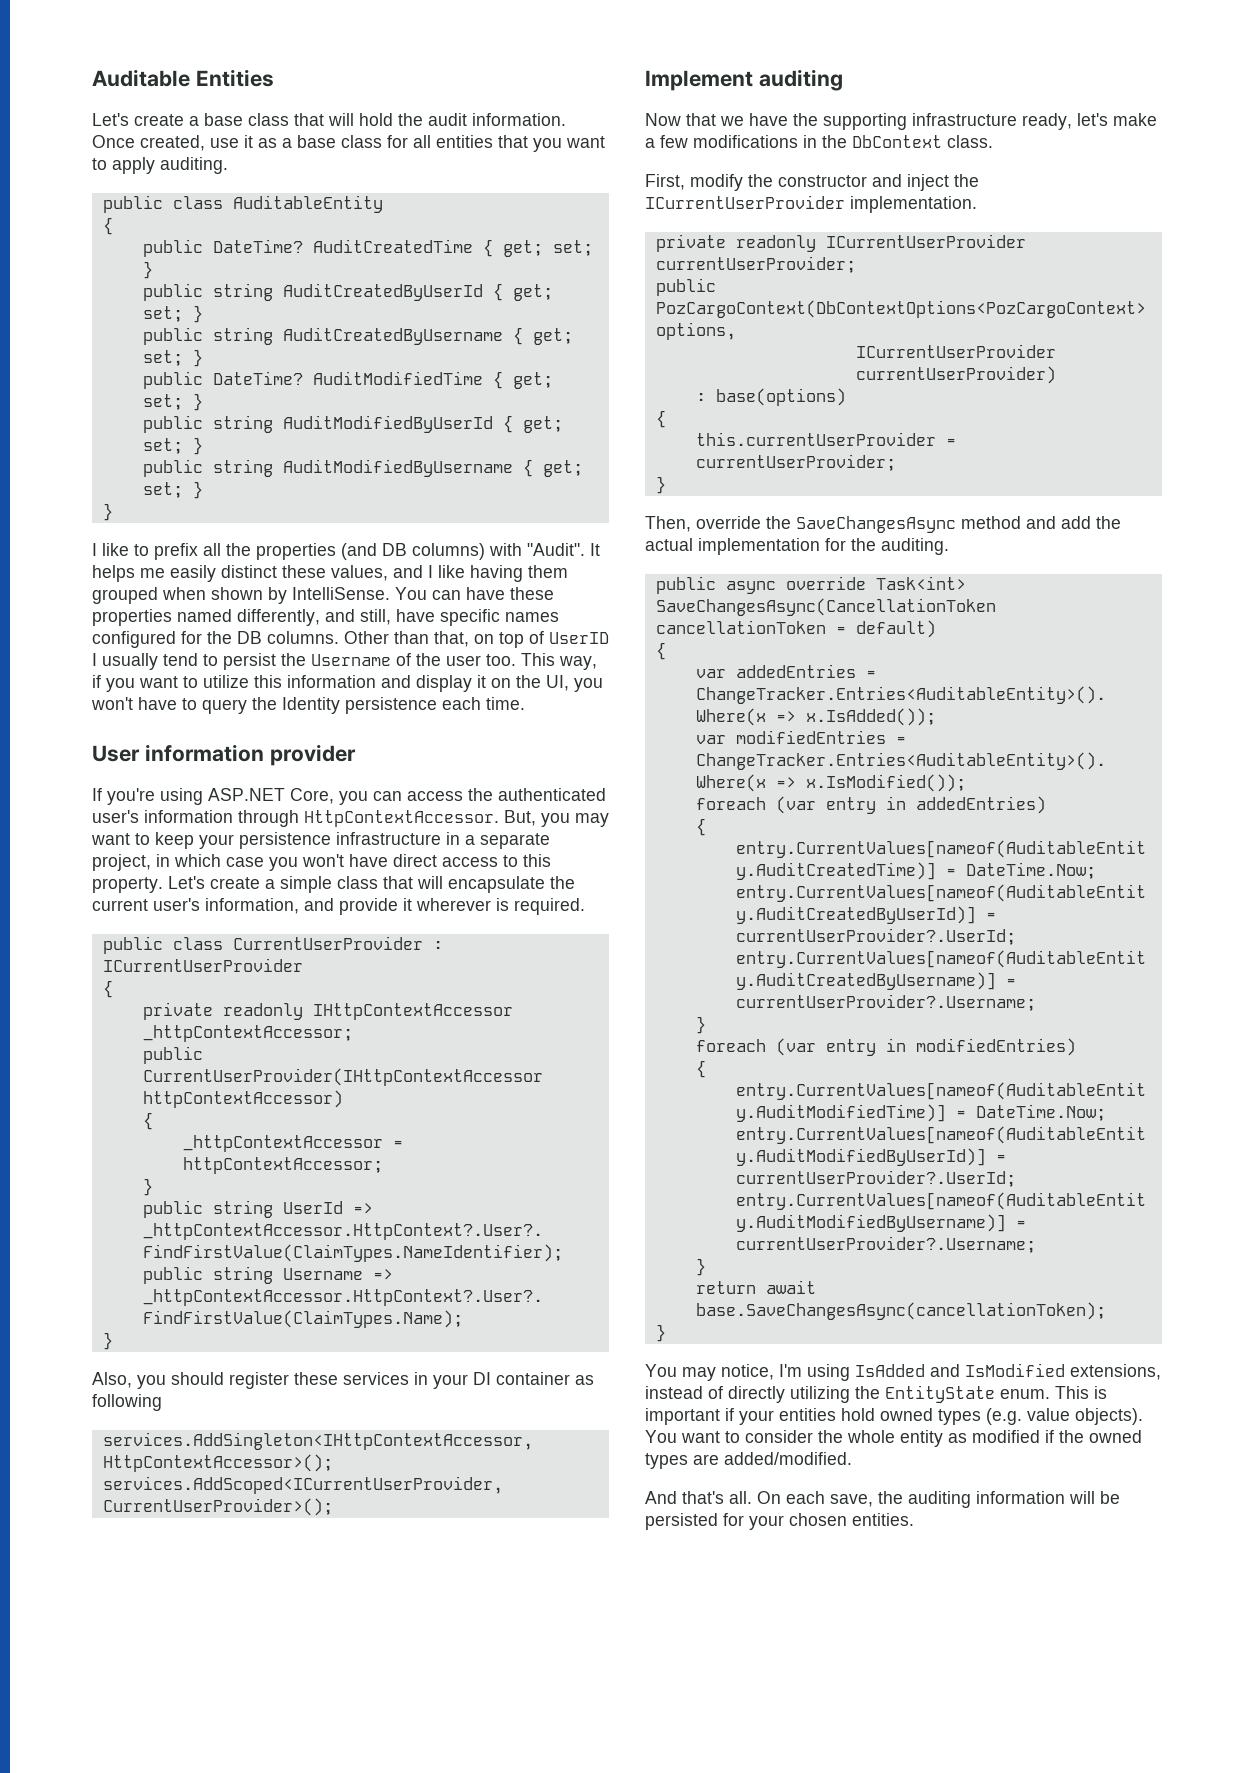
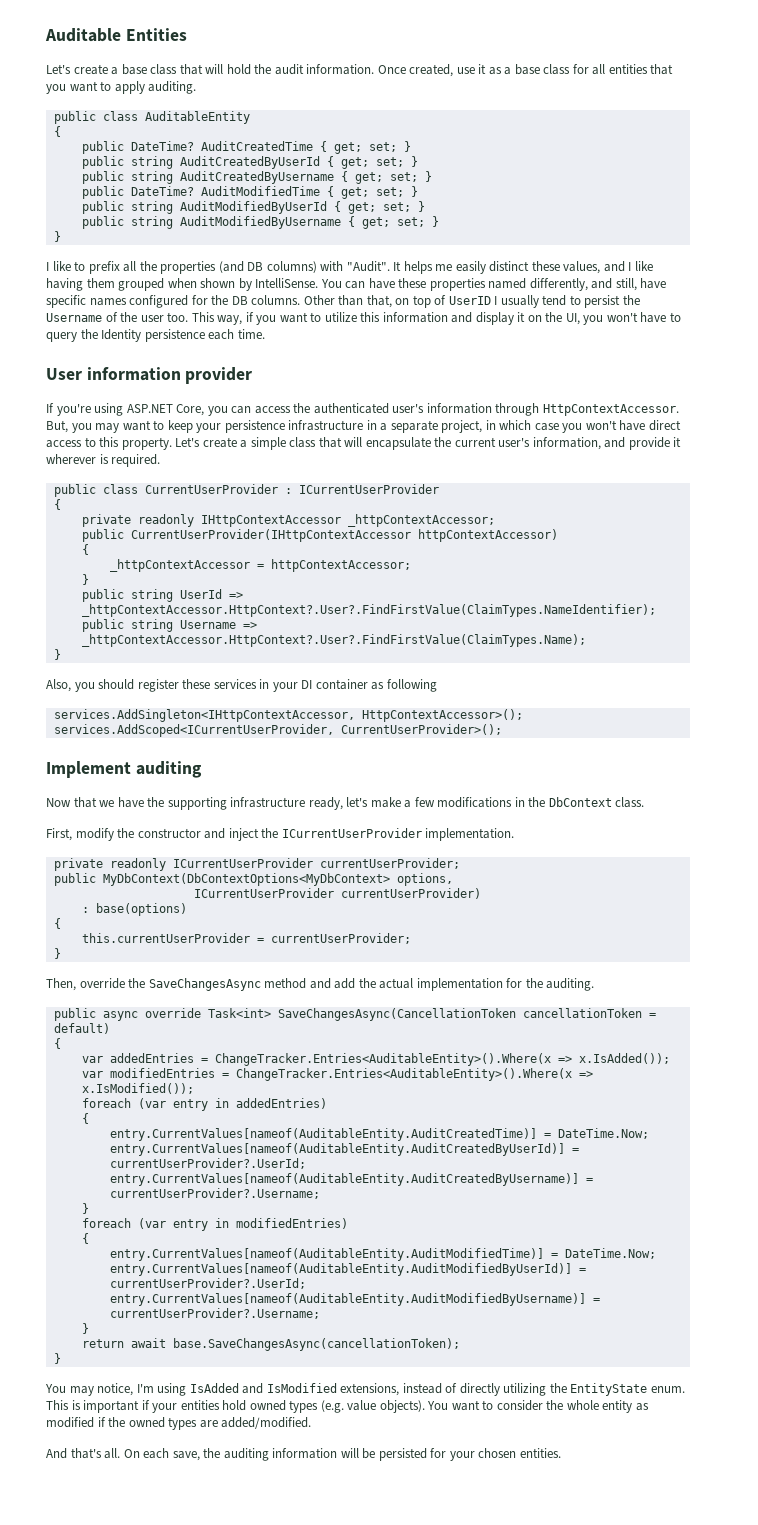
- public PozCargoContext(DbContextOptions<PozCargoContext> options,
+ public MyDbContext(DbContextOptions<MyDbContext> options,

